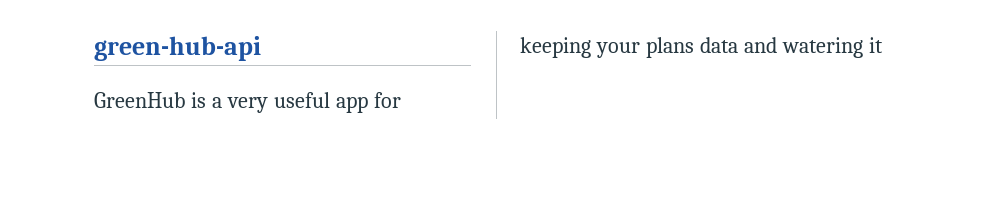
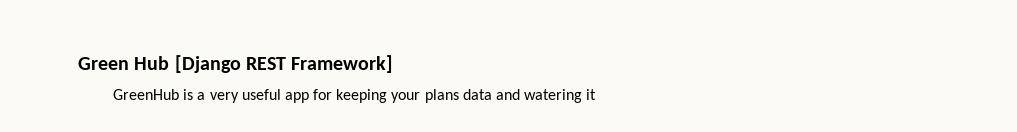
- green-hub-api
+ Green Hub [Django REST Framework]

